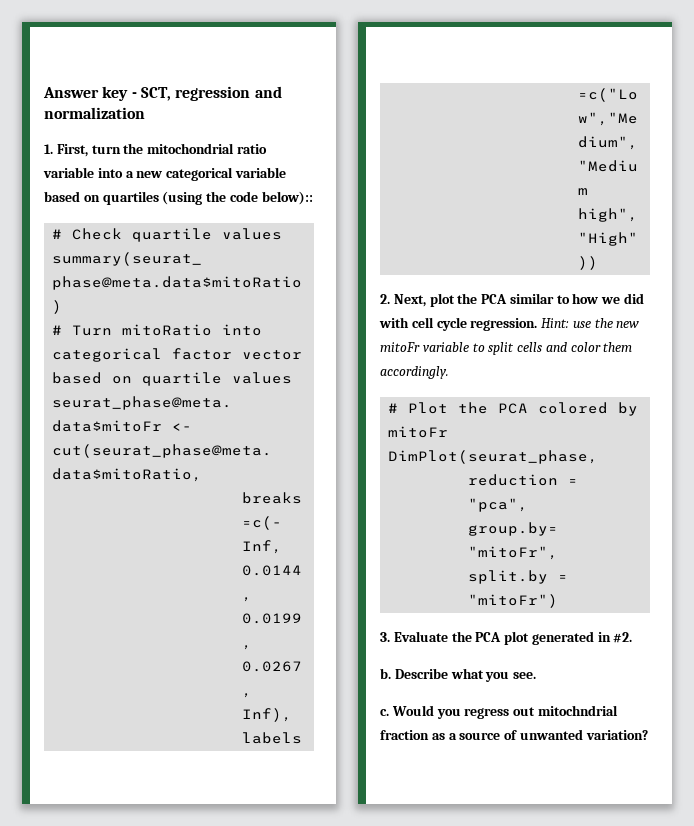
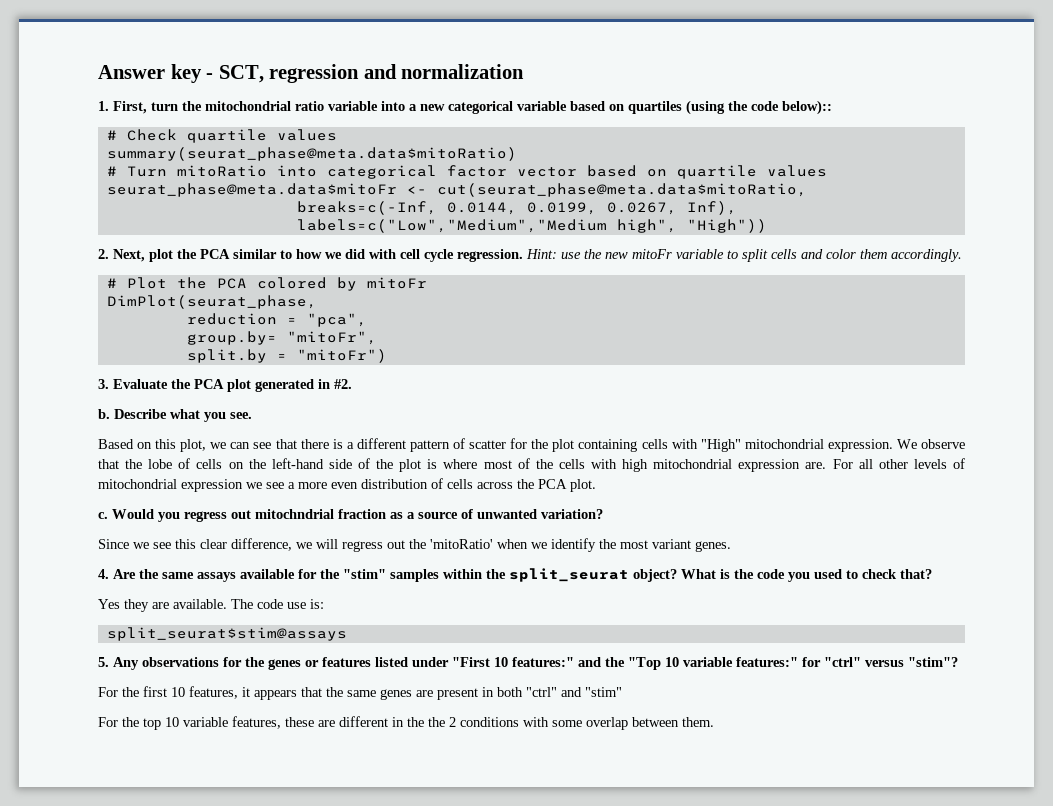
+ Based on this plot, we can see that there is a different pattern of scatter for the plot containing cells with "High" mitochondrial expression. We observe that the lobe of cells on the left-hand side of the plot is where most of the cells with high mitochondrial expression are. For all other levels of mitochondrial expression we see a more even distribution of cells across the PCA plot.
+ Since we see this clear difference, we will regress out the 'mitoRatio' when we identify the most variant genes.
+ 4. Are the same assays available for the "stim" samples within the split_seurat object? What is the code you used to check that?
+ Yes they are available. The code use is:
+ split_seurat$stim@assays
+ 5. Any observations for the genes or features listed under "First 10 features:" and the "Top 10 variable features:" for "ctrl" versus "stim"?
+ For the first 10 features, it appears that the same genes are present in both "ctrl" and "stim"
+ For the top 10 variable features, these are different in the the 2 conditions with some overlap between them.

